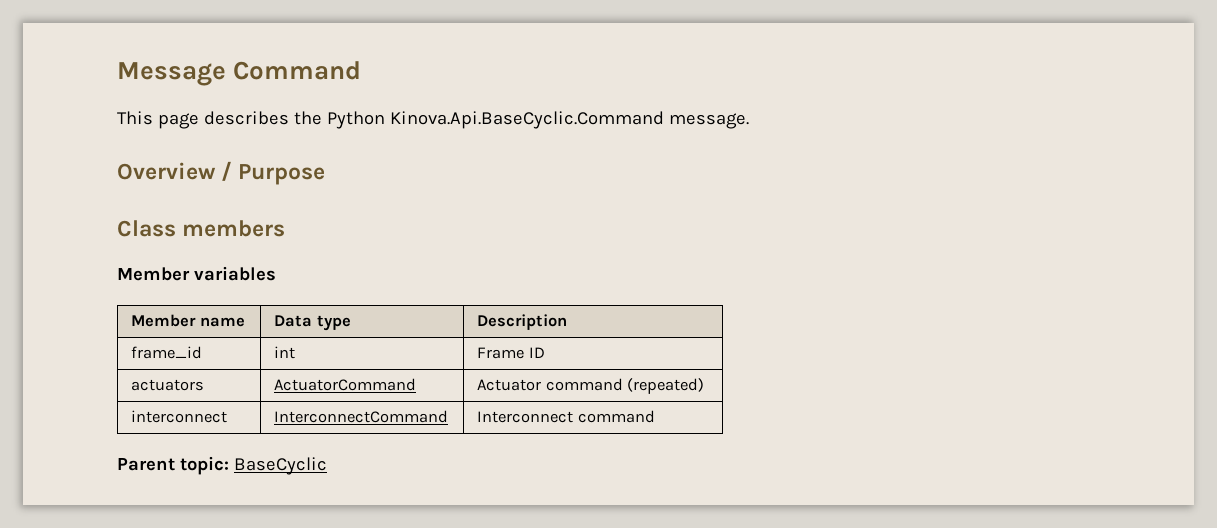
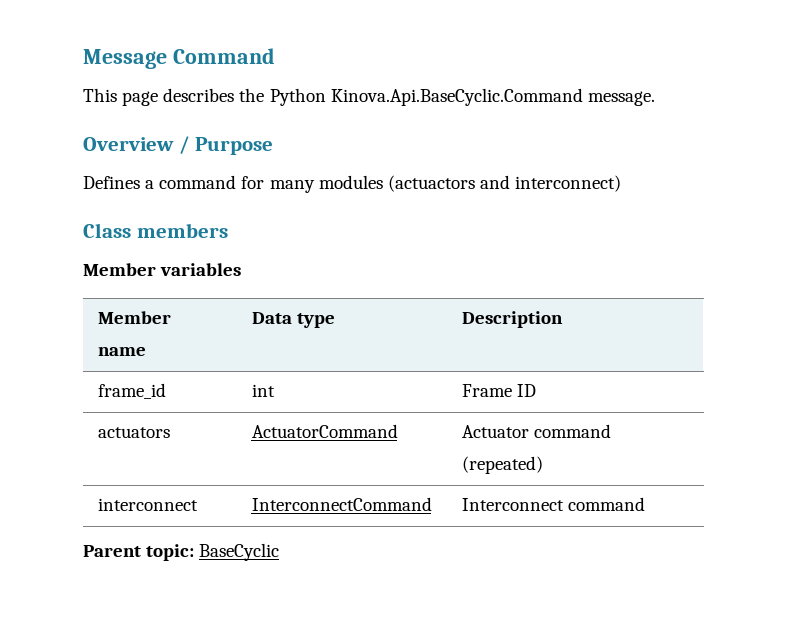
+ Defines a command for many modules (actuactors and interconnect)

